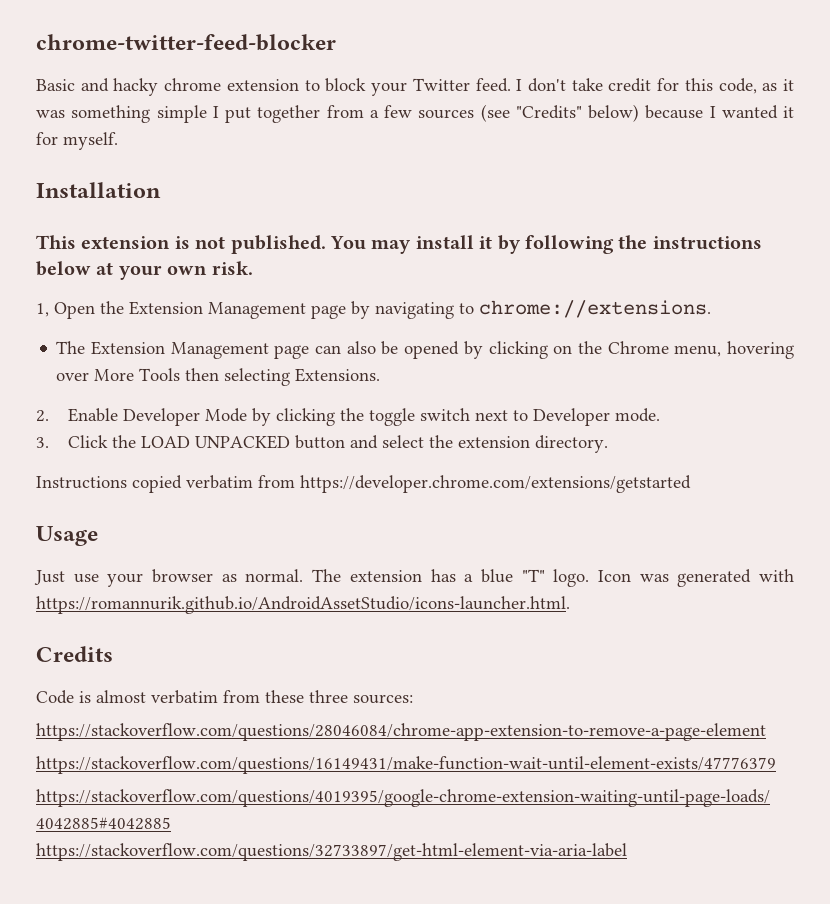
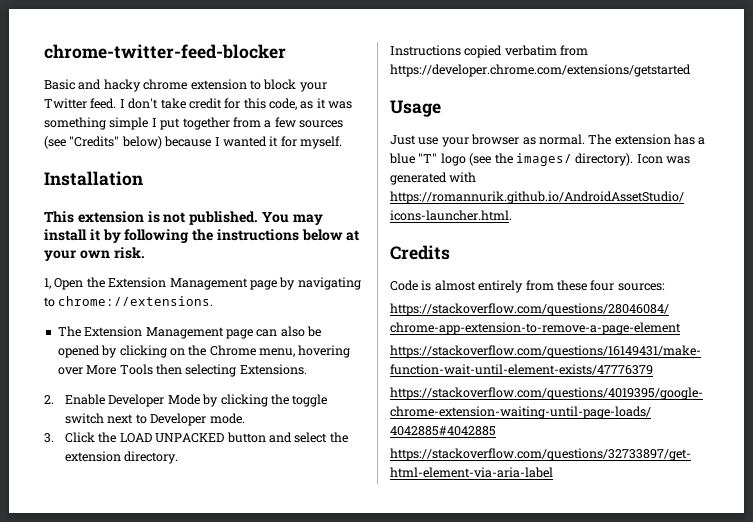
- The extension has a blue "T" logo.
+ The extension has a blue "T" logo (see the images/ directory).
- Code is almost verbatim from these three sources:
+ Code is almost entirely from these four sources:

